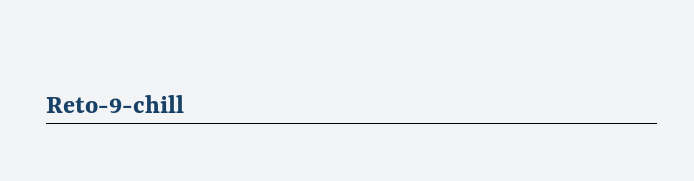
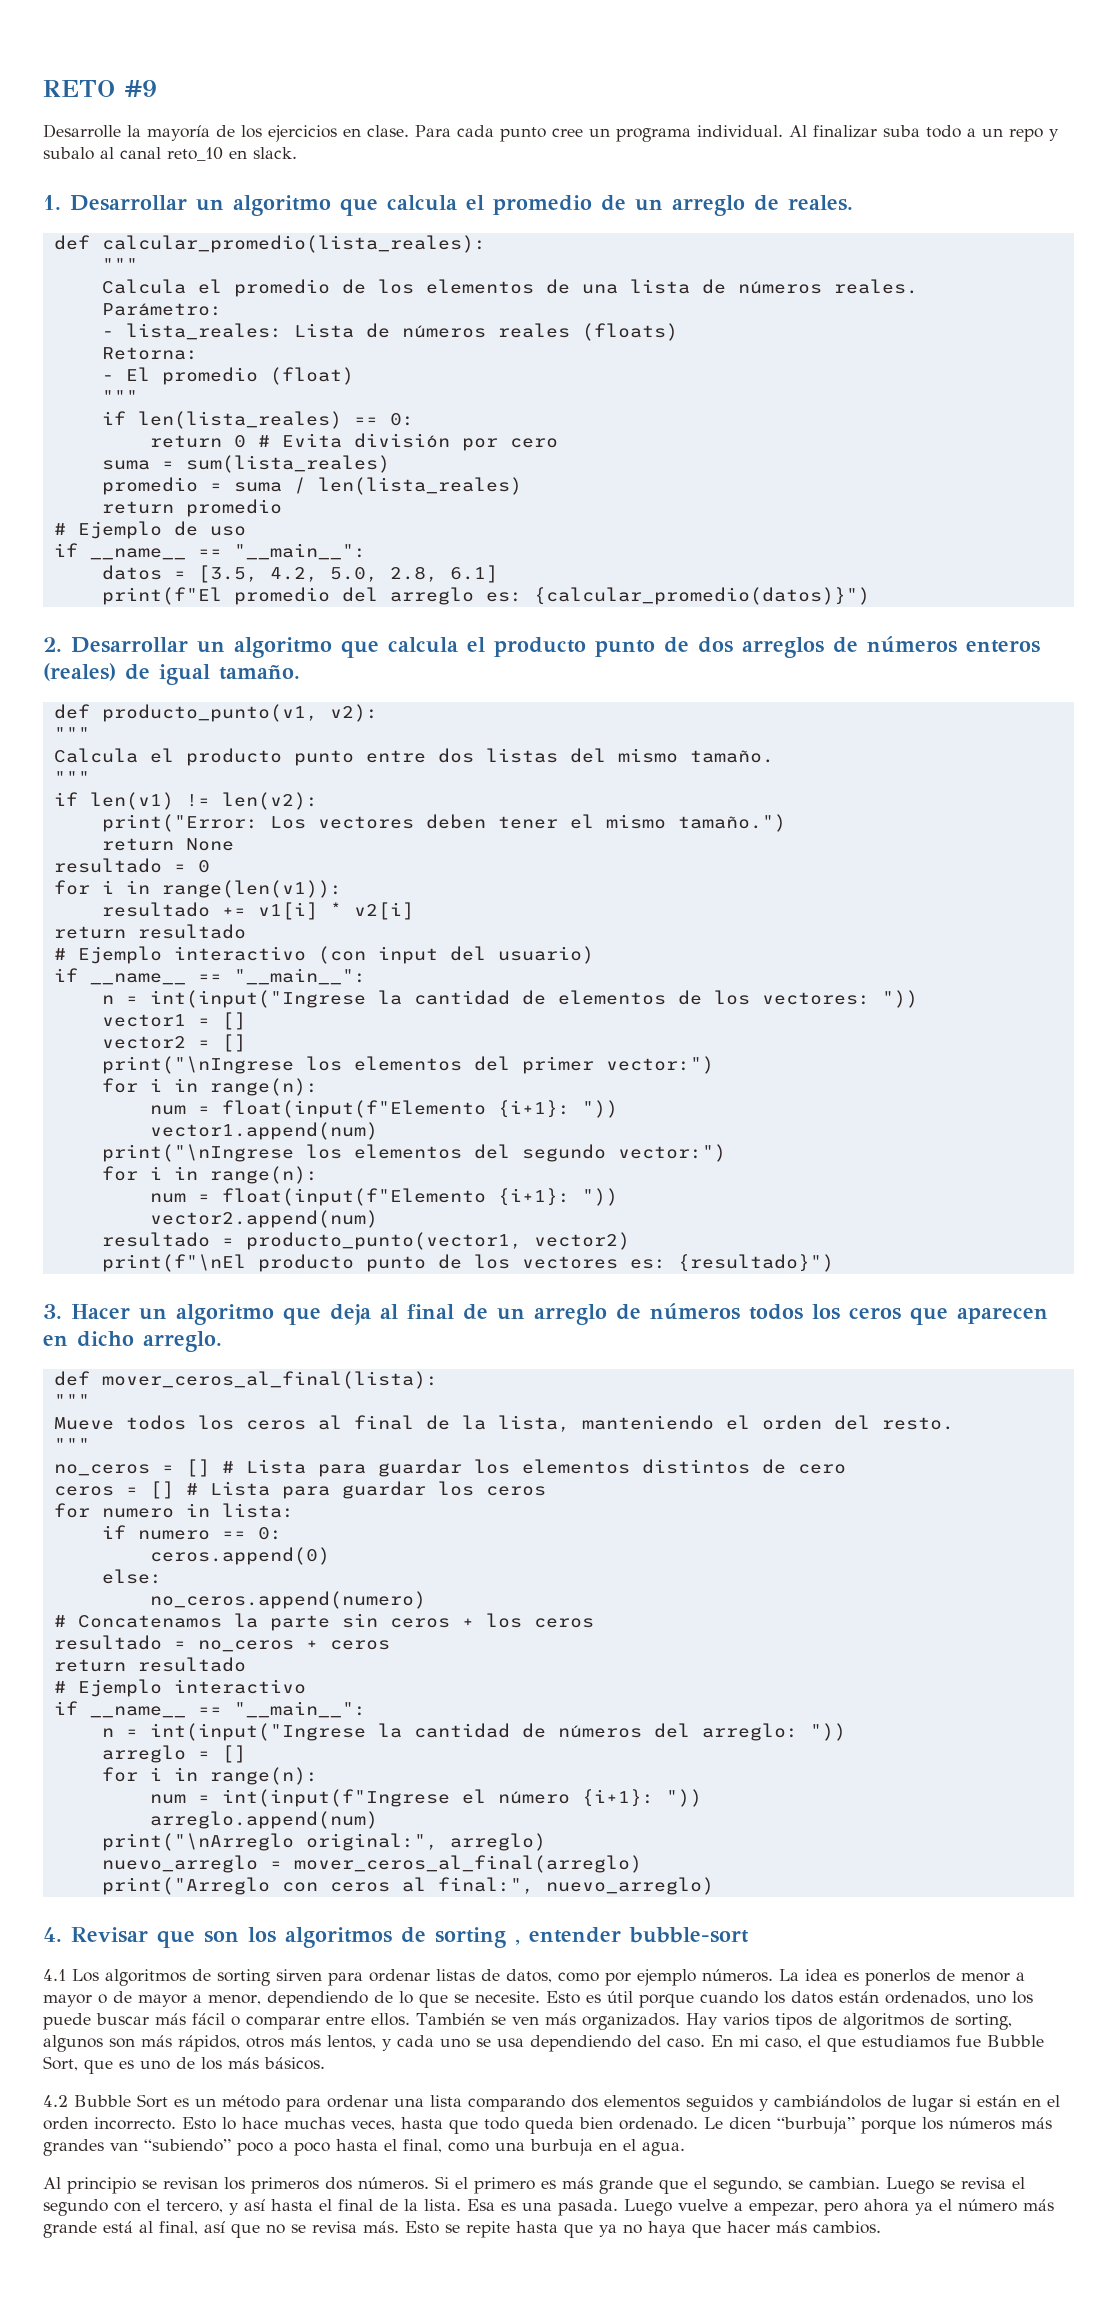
- Reto-9-chill
+ RETO #9
+ Desarrolle la mayoría de los ejercicios en clase. Para cada punto cree un programa individual. Al finalizar suba todo a un repo y subalo al canal reto_10 en slack.
+ 1. Desarrollar un algoritmo que calcula el promedio de un arreglo de reales.
+ def calcular_promedio(lista_reales):
+ """
+ Calcula el promedio de los elementos de una lista de números reales.
+ Parámetro:
+ - lista_reales: Lista de números reales (floats)
+ Retorna:
+ - El promedio (float)
+ """
+ if len(lista_reales) == 0:
+ return 0 # Evita división por cero
+ suma = sum(lista_reales)
+ promedio = suma / len(lista_reales)
+ return promedio
+ # Ejemplo de uso
+ if __name__ == "__main__":
+ datos = [3.5, 4.2, 5.0, 2.8, 6.1]
+ print(f"El promedio del arreglo es: {calcular_promedio(datos)}")
+ 2. Desarrollar un algoritmo que calcula el producto punto de dos arreglos de números enteros (reales) de igual tamaño.
+ def producto_punto(v1, v2):
+ """
+ Calcula el producto punto entre dos listas del mismo tamaño.
+ """
+ if len(v1) != len(v2):
+ print("Error: Los vectores deben tener el mismo tamaño.")
+ return None
+ resultado = 0
+ for i in range(len(v1)):
+ resultado += v1[i] * v2[i]
+ return resultado
+ # Ejemplo interactivo (con input del usuario)
+ if __name__ == "__main__":
+ n = int(input("Ingrese la cantidad de elementos de los vectores: "))
+ vector1 = []
+ vector2 = []
+ print("\nIngrese los elementos del primer vector:")
+ for i in range(n):
+ num = float(input(f"Elemento {i+1}: "))
+ vector1.append(num)
+ print("\nIngrese los elementos del segundo vector:")
+ for i in range(n):
+ num = float(input(f"Elemento {i+1}: "))
+ vector2.append(num)
+ resultado = producto_punto(vector1, vector2)
+ print(f"\nEl producto punto de los vectores es: {resultado}")
+ 3. Hacer un algoritmo que deja al final de un arreglo de números todos los ceros que aparecen en dicho arreglo.
+ def mover_ceros_al_final(lista):
+ """
+ Mueve todos los ceros al final de la lista, manteniendo el orden del resto.
+ """
+ no_ceros = [] # Lista para guardar los elementos distintos de cero
+ ceros = [] # Lista para guardar los ceros
+ for numero in lista:
+ if numero == 0:
+ ceros.append(0)
+ else:
+ no_ceros.append(numero)
+ # Concatenamos la parte sin ceros + los ceros
+ resultado = no_ceros + ceros
+ return resultado
+ # Ejemplo interactivo
+ if __name__ == "__main__":
+ n = int(input("Ingrese la cantidad de números del arreglo: "))
+ arreglo = []
+ for i in range(n):
+ num = int(input(f"Ingrese el número {i+1}: "))
+ arreglo.append(num)
+ print("\nArreglo original:", arreglo)
+ nuevo_arreglo = mover_ceros_al_final(arreglo)
+ print("Arreglo con ceros al final:", nuevo_arreglo)
+ 4. Revisar que son los algoritmos de sorting , entender bubble-sort
+ 4.1 Los algoritmos de sorting sirven para ordenar listas de datos, como por ejemplo números. La idea es ponerlos de menor a mayor o de mayor a menor, dependiendo de lo que se necesite. Esto es útil porque cuando los datos están ordenados, uno los puede buscar más fácil o comparar entre ellos. También se ven más organizados. Hay varios tipos de algoritmos de sorting, algunos son más rápidos, otros más lentos, y cada uno se usa dependiendo del caso. En mi caso, el que estudiamos fue Bubble Sort, que es uno de los más básicos.
+ 4.2 Bubble Sort es un método para ordenar una lista comparando dos elementos seguidos y cambiándolos de lugar si están en el orden incorrecto. Esto lo hace muchas veces, hasta que todo queda bien ordenado. Le dicen “burbuja” porque los números más grandes van “subiendo” poco a poco hasta el final, como una burbuja en el agua.
+ Al principio se revisan los primeros dos números. Si el primero es más grande que el segundo, se cambian. Luego se revisa el segundo con el tercero, y así hasta el final de la lista. Esa es una pasada. Luego vuelve a empezar, pero ahora ya el número más grande está al final, así que no se revisa más. Esto se repite hasta que ya no haya que hacer más cambios.

